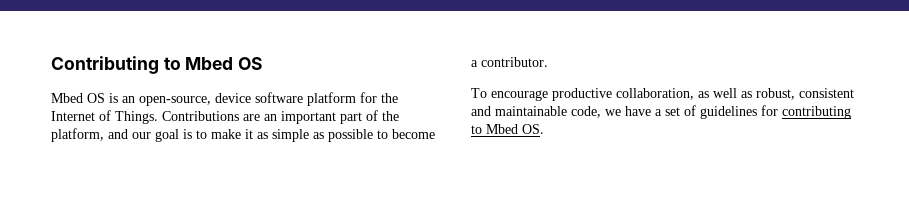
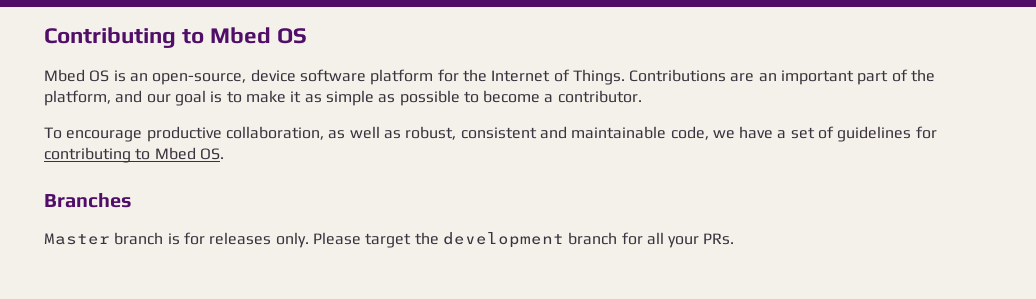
+ Branches
+ Master branch is for releases only. Please target the development branch for all your PRs.

